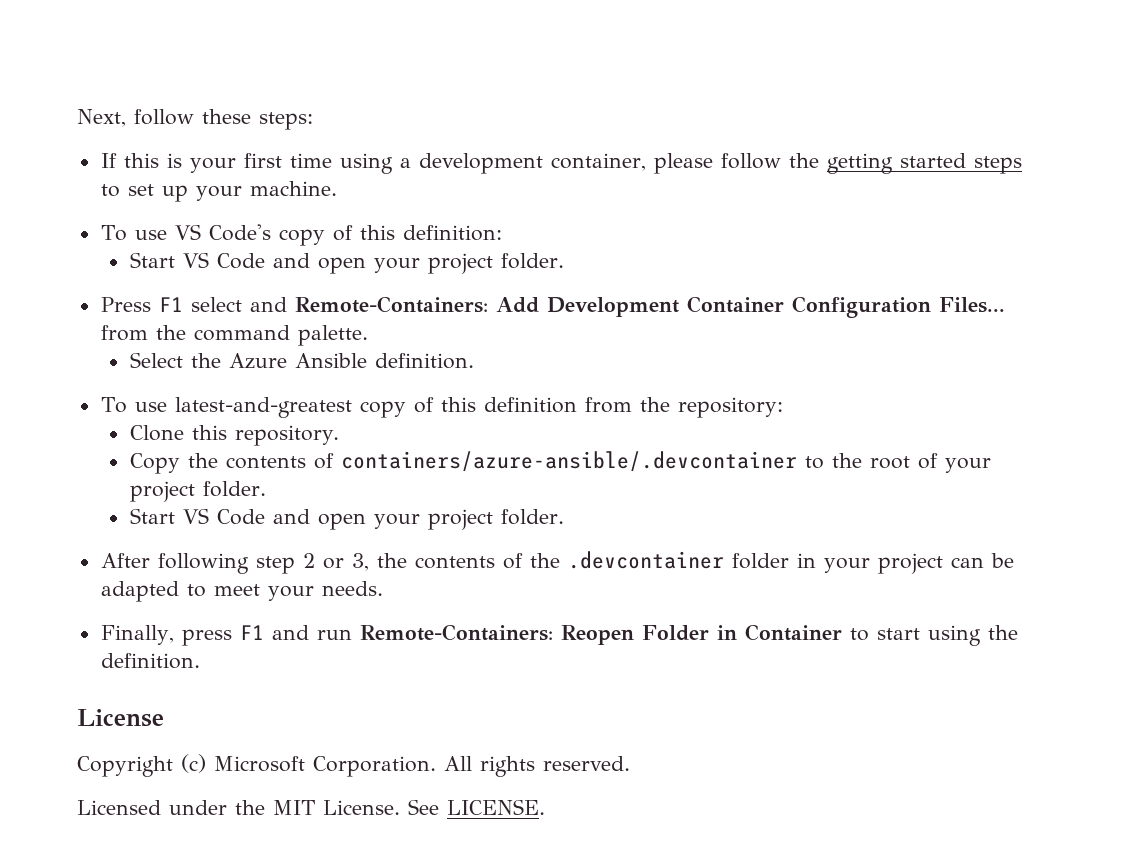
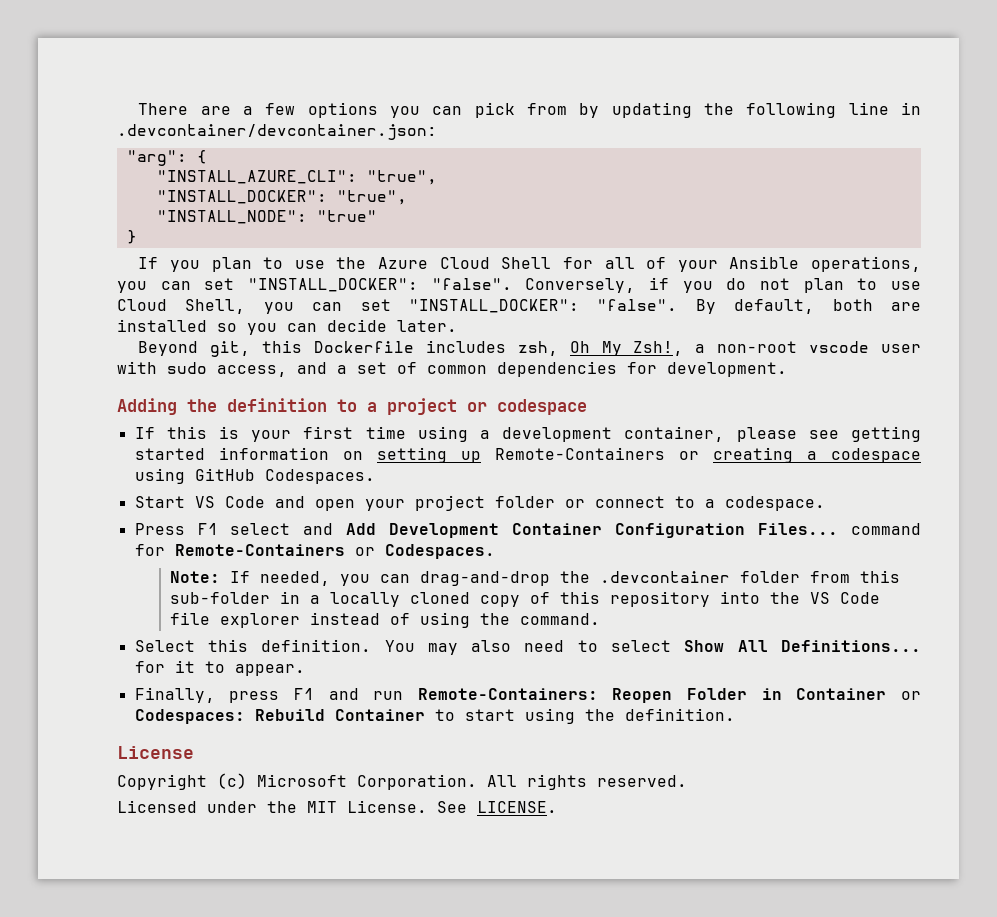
- Next, follow these steps:
+ There are a few options you can pick from by updating the following line in .devcontainer/devcontainer.json:
+ "arg": {
+ "INSTALL_AZURE_CLI": "true",
+ "INSTALL_DOCKER": "true",
+ "INSTALL_NODE": "true"
+ }
+ If you plan to use the Azure Cloud Shell for all of your Ansible operations, you can set "INSTALL_DOCKER": "false". Conversely, if you do not plan to use Cloud Shell, you can set "INSTALL_DOCKER": "false". By default, both are installed so you can decide later.
+ Beyond git, this Dockerfile includes zsh, Oh My Zsh!, a non-root vscode user with sudo access, and a set of common dependencies for development.
+ Adding the definition to a project or codespace
- If this is your first time using a development container, please follow the getting started steps to set up your machine.
- To use VS Code's copy of this definition:
- Start VS Code and open your project folder.
+ If this is your first time using a development container, please see getting started information on setting up Remote-Containers or creating a codespace using GitHub Codespaces.
+ Start VS Code and open your project folder or connect to a codespace.
- Press F1 select and Remote-Containers: Add Development Container Configuration Files... from the command palette.
- Select the Azure Ansible definition.
- To use latest-and-greatest copy of this definition from the repository:
- Clone this repository.
- Copy the contents of containers/azure-ansible/.devcontainer to the root of your project folder.
- Start VS Code and open your project folder.
- After following step 2 or 3, the contents of the .devcontainer folder in your project can be adapted to meet your needs.
+ Press F1 select and Add Development Container Configuration Files... command for Remote-Containers or Codespaces.
+ Note: If needed, you can drag-and-drop the .devcontainer folder from this sub-folder in a locally cloned copy of this repository into the VS Code file explorer instead of using the command.
+ Select this definition. You may also need to select Show All Definitions... for it to appear.
- Finally, press F1 and run Remote-Containers: Reopen Folder in Container to start using the definition.
+ Finally, press F1 and run Remote-Containers: Reopen Folder in Container or Codespaces: Rebuild Container to start using the definition.

